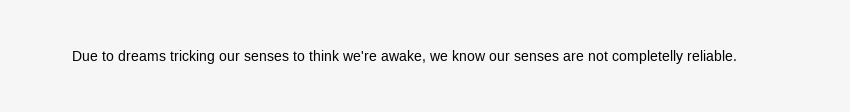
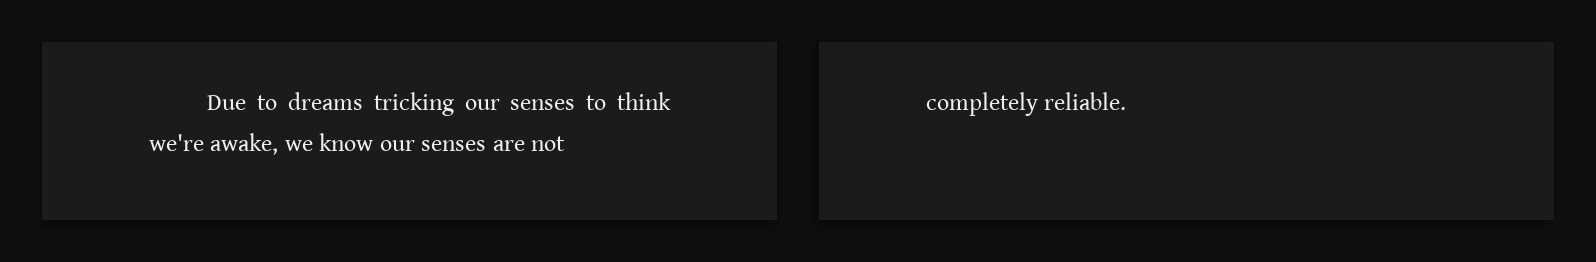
- Due to dreams tricking our senses to think we're awake, we know our senses are not completelly reliable.
+ Due to dreams tricking our senses to think we're awake, we know our senses are not completely reliable.

